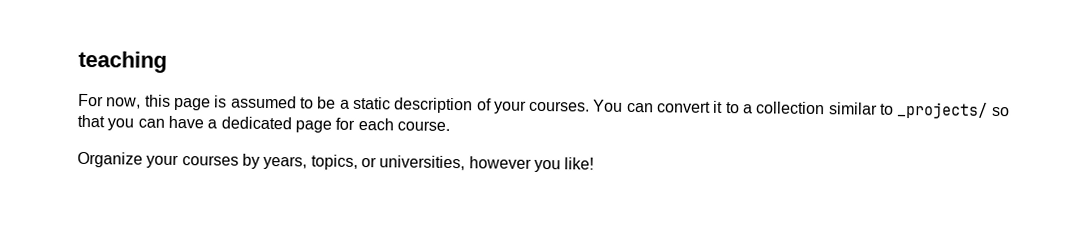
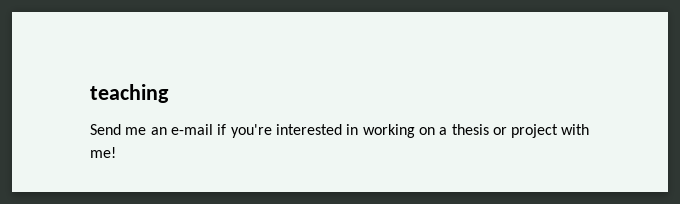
- For now, this page is assumed to be a static description of your courses. You can convert it to a collection similar to _projects/ so that you can have a dedicated page for each course.
- Organize your courses by years, topics, or universities, however you like!
+ Send me an e-mail if you're interested in working on a thesis or project with me!

